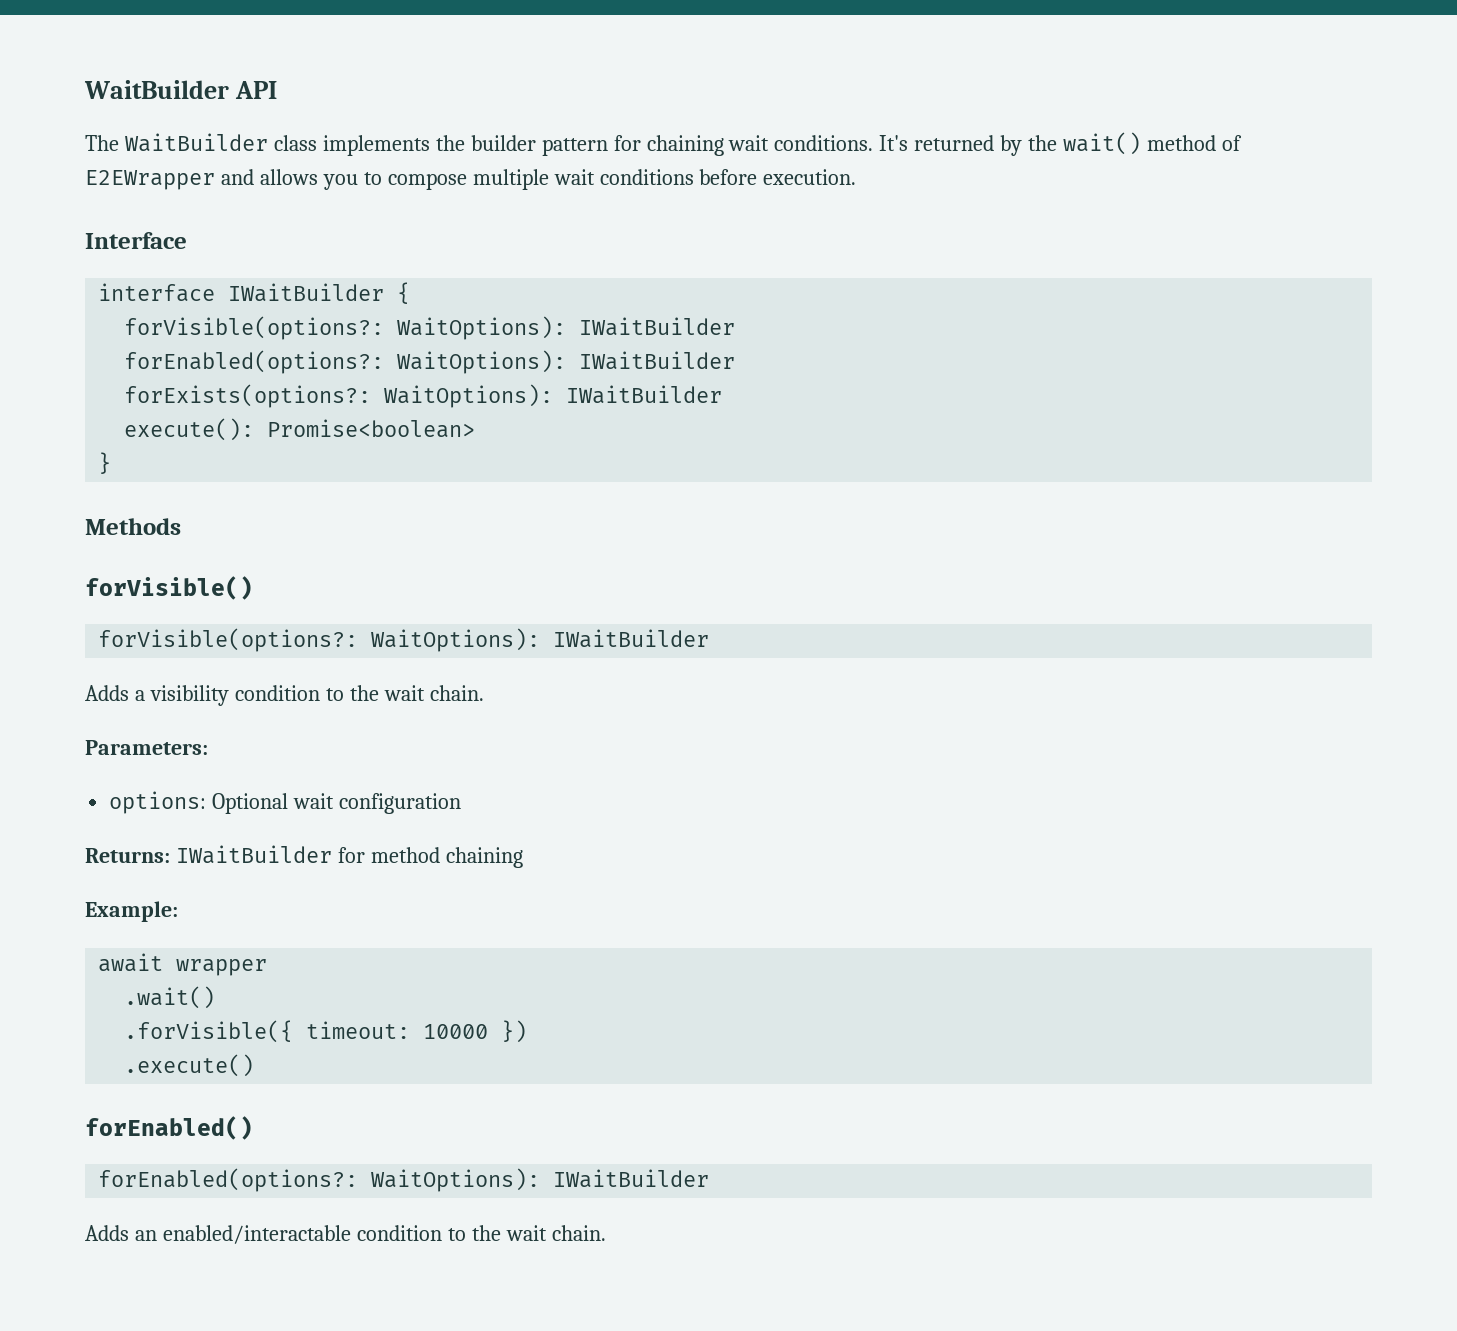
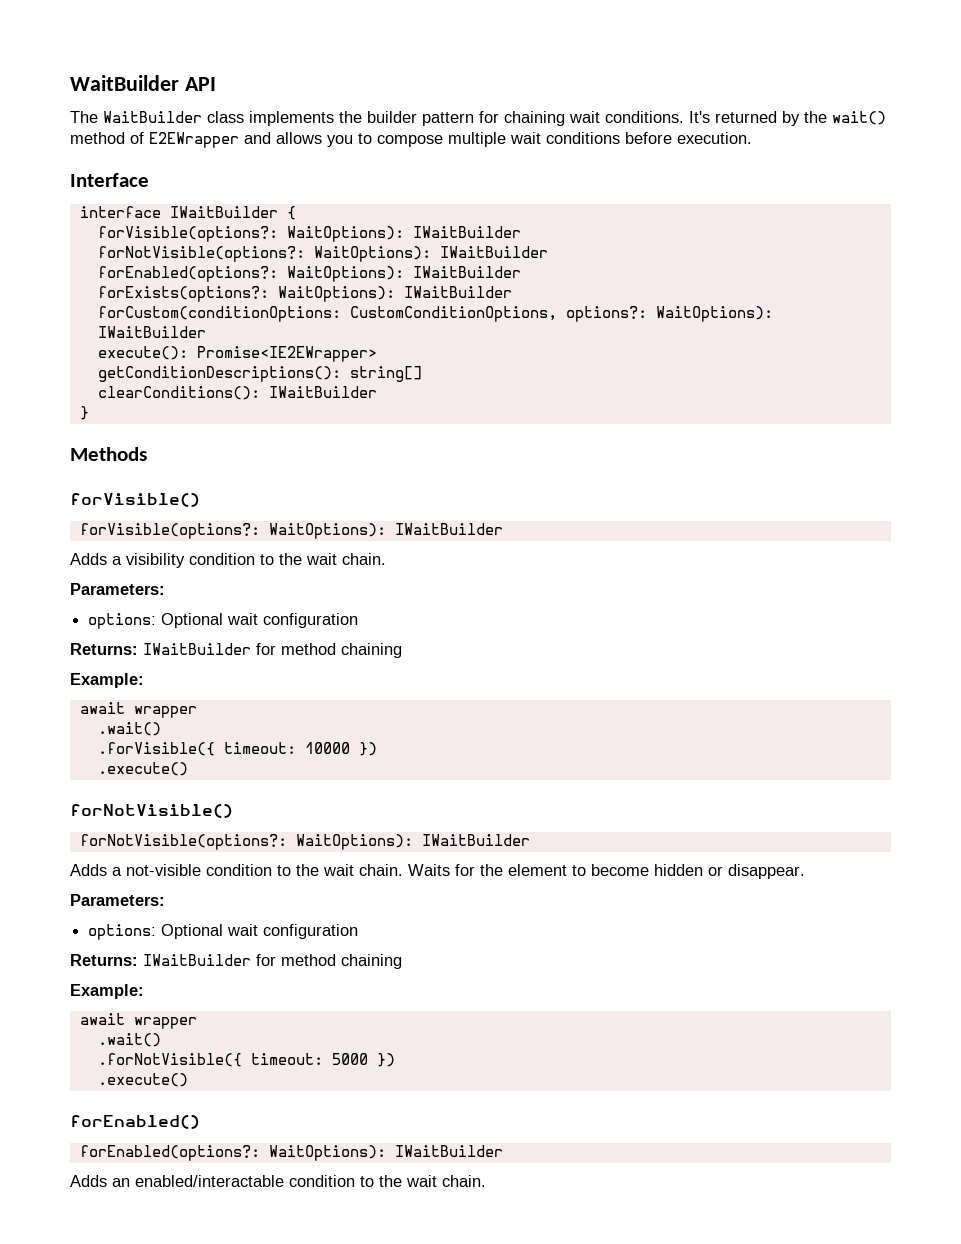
  interface IWaitBuilder {
  forVisible(options?: WaitOptions): IWaitBuilder
+ forNotVisible(options?: WaitOptions): IWaitBuilder
- execute(): Promise<boolean>
+ forCustom(conditionOptions: CustomConditionOptions, options?: WaitOptions): IWaitBuilder
+ execute(): Promise<IE2EWrapper>
+ getConditionDescriptions(): string[]
+ clearConditions(): IWaitBuilder
+ forNotVisible()
+ forNotVisible(options?: WaitOptions): IWaitBuilder
+ Adds a not-visible condition to the wait chain. Waits for the element to become hidden or disappear.
+ Parameters:
+ options: Optional wait configuration
+ Returns: IWaitBuilder for method chaining
+ Example:
+ await wrapper
+ .wait()
+ .forNotVisible({ timeout: 5000 })
+ .execute()

